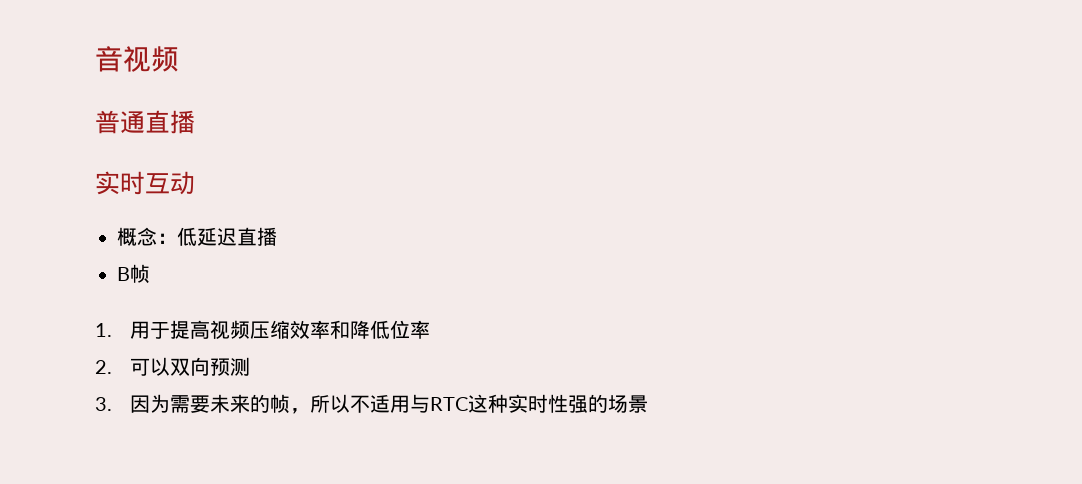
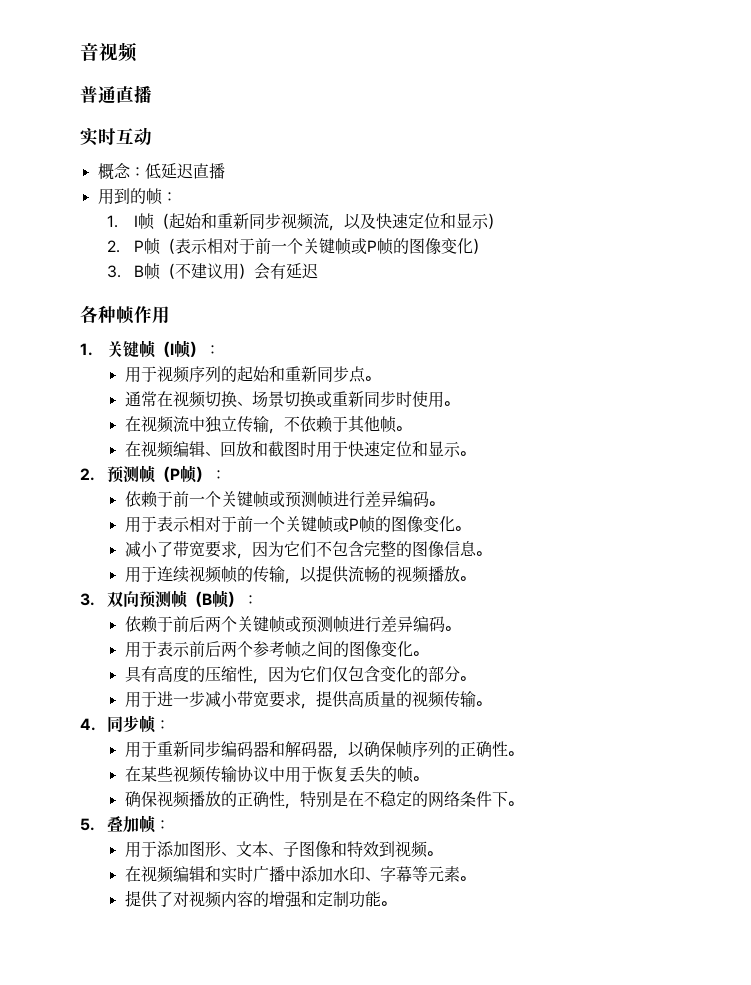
- B帧
- 1.用于提高视频压缩效率和降低位率
- 2.可以双向预测
- 3.因为需要未来的帧，所以不适用与RTC这种实时性强的场景
+ 用到的帧：
+ 1. I帧（起始和重新同步视频流，以及快速定位和显示）
+ 2. P帧（表示相对于前一个关键帧或P帧的图像变化）
+ 3. B帧（不建议用）会有延迟
+ 各种帧作用
+ 1.关键帧（I帧）：
+ 用于视频序列的起始和重新同步点。
+ 通常在视频切换、场景切换或重新同步时使用。
+ 在视频流中独立传输，不依赖于其他帧。
+ 在视频编辑、回放和截图时用于快速定位和显示。
+ 2.预测帧（P帧）：
+ 依赖于前一个关键帧或预测帧进行差异编码。
+ 用于表示相对于前一个关键帧或P帧的图像变化。
+ 减小了带宽要求，因为它们不包含完整的图像信息。
+ 用于连续视频帧的传输，以提供流畅的视频播放。
+ 3.双向预测帧（B帧）：
+ 依赖于前后两个关键帧或预测帧进行差异编码。
+ 用于表示前后两个参考帧之间的图像变化。
+ 具有高度的压缩性，因为它们仅包含变化的部分。
+ 用于进一步减小带宽要求，提供高质量的视频传输。
+ 4.同步帧：
+ 用于重新同步编码器和解码器，以确保帧序列的正确性。
+ 在某些视频传输协议中用于恢复丢失的帧。
+ 确保视频播放的正确性，特别是在不稳定的网络条件下。
+ 5.叠加帧：
+ 用于添加图形、文本、子图像和特效到视频。
+ 在视频编辑和实时广播中添加水印、字幕等元素。
+ 提供了对视频内容的增强和定制功能。

